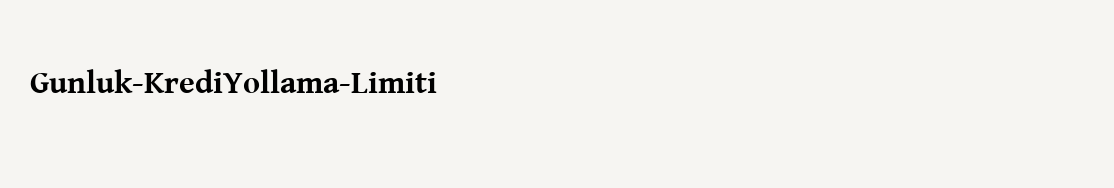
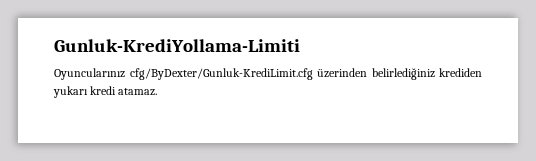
+ Oyuncularınız cfg/ByDexter/Gunluk-KrediLimit.cfg üzerinden belirlediğiniz krediden yukarı kredi atamaz.

